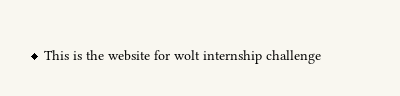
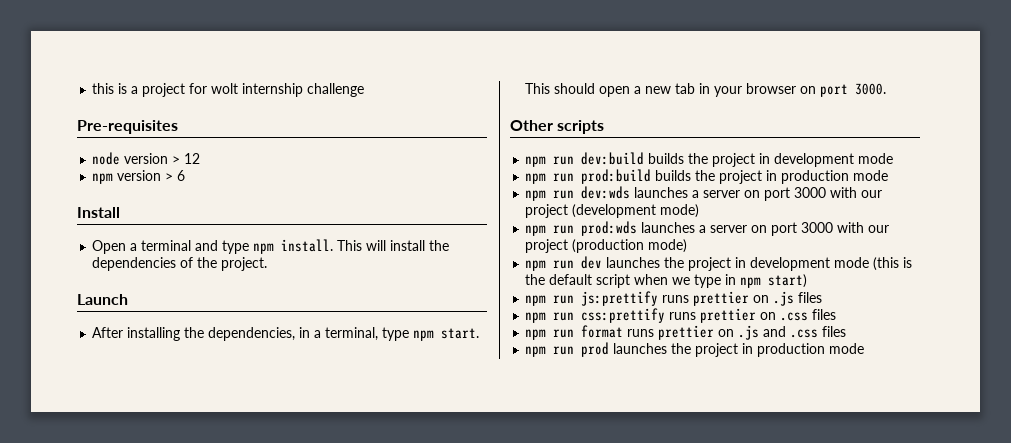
- This is the website for wolt internship challenge
+ this is a project for wolt internship challenge
+ Pre-requisites
+ node version > 12
+ npm version > 6
+ Install
+ Open a terminal and type npm install. This will install the dependencies of the project.
+ Launch
+ After installing the dependencies, in a terminal, type npm start. This should open a new tab in your browser on port 3000.
+ Other scripts
+ npm run dev:build builds the project in development mode
+ npm run prod:build builds the project in production mode
+ npm run dev:wds launches a server on port 3000 with our project (development mode)
+ npm run prod:wds launches a server on port 3000 with our project (production mode)
+ npm run dev launches the project in development mode (this is the default script when we type in npm start)
+ npm run js:prettify runs prettier on .js files
+ npm run css:prettify runs prettier on .css files
+ npm run format runs prettier on .js and .css files
+ npm run prod launches the project in production mode

